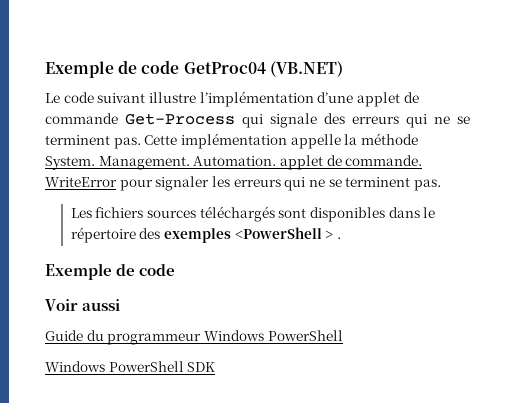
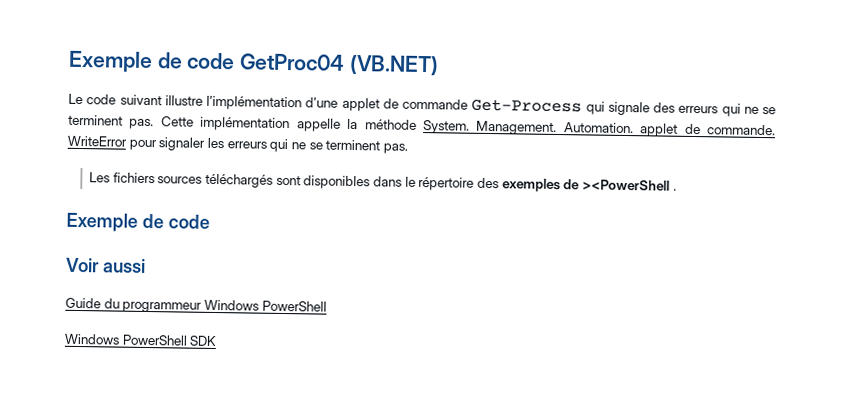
- Les fichiers sources téléchargés sont disponibles dans le répertoire des exemples <PowerShell > .
+ Les fichiers sources téléchargés sont disponibles dans le répertoire des exemples de ><PowerShell .

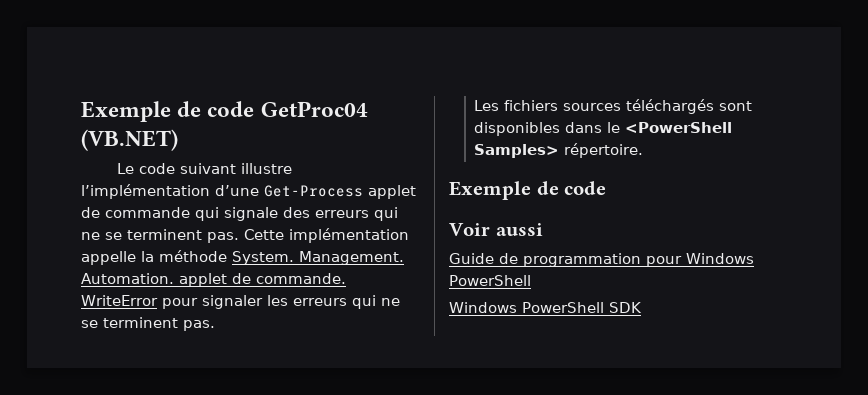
- Le code suivant illustre l’implémentation d’une applet de commande Get-Process qui signale des erreurs qui ne se terminent pas.
+ Le code suivant illustre l’implémentation d’une Get-Process applet de commande qui signale des erreurs qui ne se terminent pas.
- Les fichiers sources téléchargés sont disponibles dans le répertoire des exemples de ><PowerShell .
+ Les fichiers sources téléchargés sont disponibles dans le <PowerShell Samples> répertoire.
- Guide du programmeur Windows PowerShell
+ Guide de programmation pour Windows PowerShell

